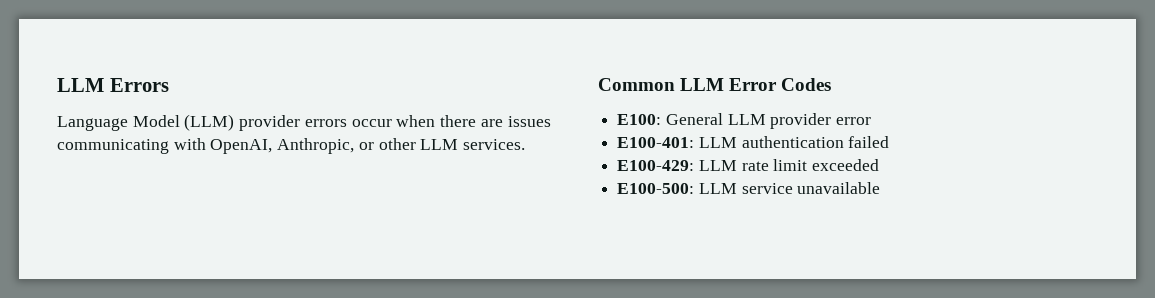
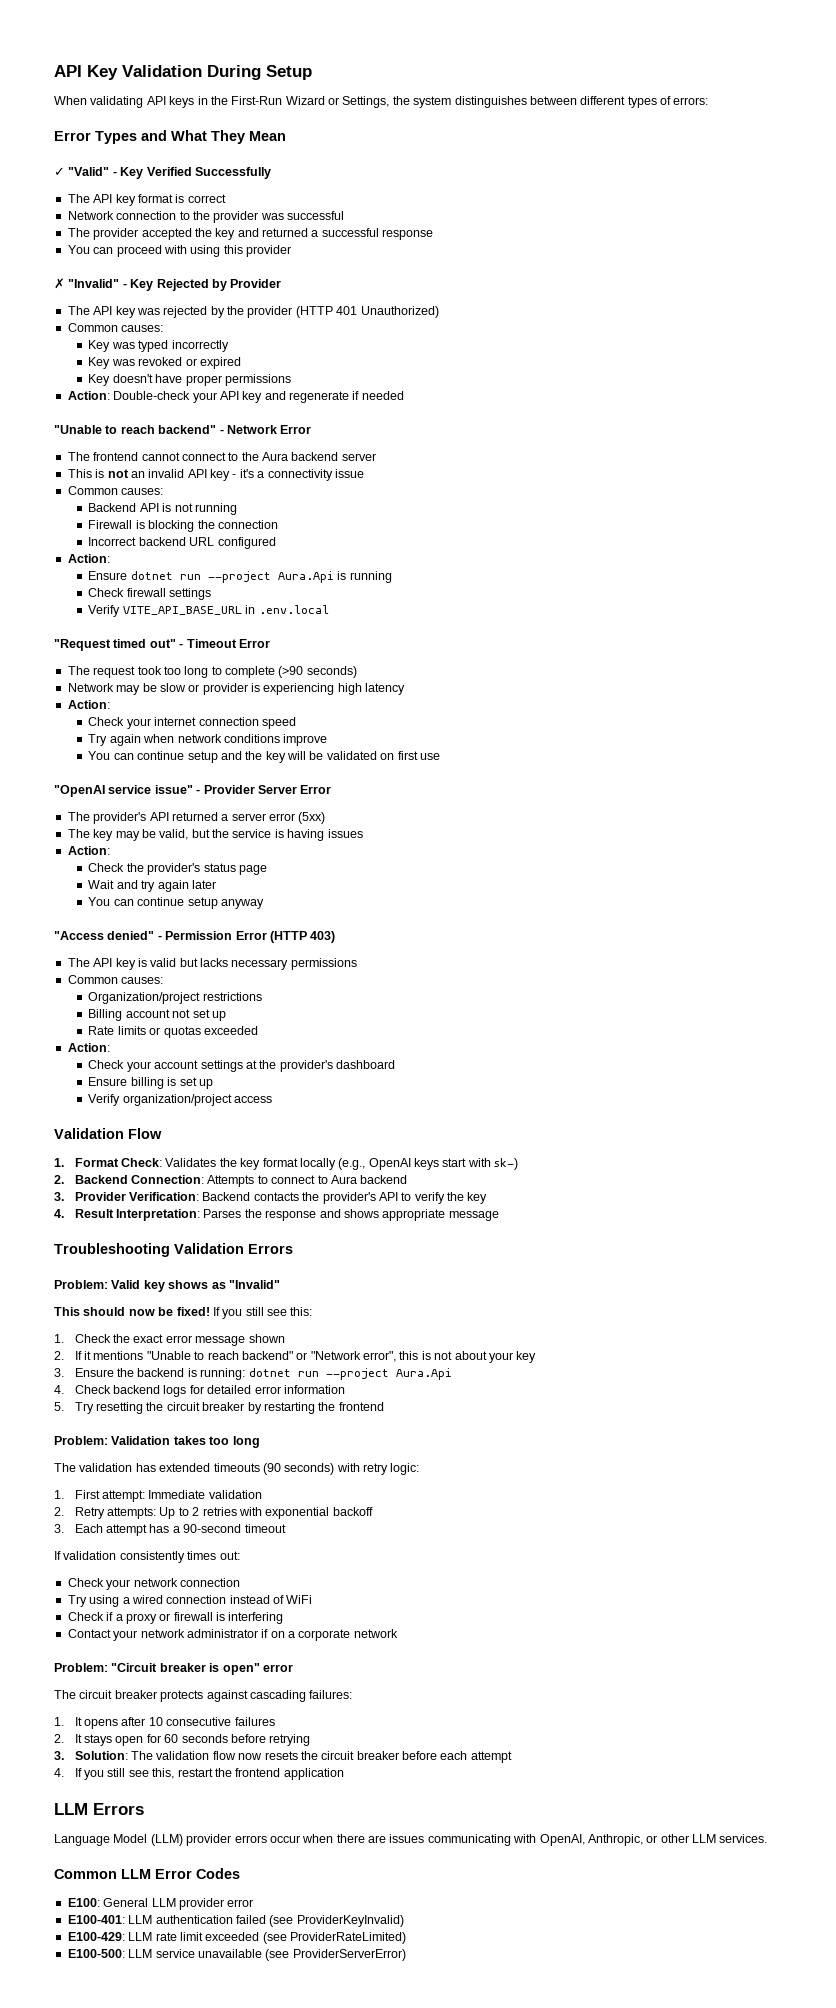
+ API Key Validation During Setup
+ When validating API keys in the First-Run Wizard or Settings, the system distinguishes between different types of errors:
+ Error Types and What They Mean
+ ✓ "Valid" - Key Verified Successfully
+ The API key format is correct
+ Network connection to the provider was successful
+ The provider accepted the key and returned a successful response
+ You can proceed with using this provider
+ ✗ "Invalid" - Key Rejected by Provider
+ The API key was rejected by the provider (HTTP 401 Unauthorized)
+ Common causes:
+ Key was typed incorrectly
+ Key was revoked or expired
+ Key doesn't have proper permissions
+ Action: Double-check your API key and regenerate if needed
+ "Unable to reach backend" - Network Error
+ The frontend cannot connect to the Aura backend server
+ This is not an invalid API key - it's a connectivity issue
+ Common causes:
+ Backend API is not running
+ Firewall is blocking the connection
+ Incorrect backend URL configured
+ Action:
+ Ensure dotnet run --project Aura.Api is running
+ Check firewall settings
+ Verify VITE_API_BASE_URL in .env.local
+ "Request timed out" - Timeout Error
+ The request took too long to complete (>90 seconds)
+ Network may be slow or provider is experiencing high latency
+ Action:
+ Check your internet connection speed
+ Try again when network conditions improve
+ You can continue setup and the key will be validated on first use
+ "OpenAI service issue" - Provider Server Error
+ The provider's API returned a server error (5xx)
+ The key may be valid, but the service is having issues
+ Action:
+ Check the provider's status page
+ Wait and try again later
+ You can continue setup anyway
+ "Access denied" - Permission Error (HTTP 403)
+ The API key is valid but lacks necessary permissions
+ Common causes:
+ Organization/project restrictions
+ Billing account not set up
+ Rate limits or quotas exceeded
+ Action:
+ Check your account settings at the provider's dashboard
+ Ensure billing is set up
+ Verify organization/project access
+ Validation Flow
+ 1. Format Check: Validates the key format locally (e.g., OpenAI keys start with sk-)
+ 2. Backend Connection: Attempts to connect to Aura backend
+ 3. Provider Verification: Backend contacts the provider's API to verify the key
+ 4. Result Interpretation: Parses the response and shows appropriate message
+ Troubleshooting Validation Errors
+ Problem: Valid key shows as "Invalid"
+ This should now be fixed! If you still see this:
+ 1. Check the exact error message shown
+ 2. If it mentions "Unable to reach backend" or "Network error", this is not about your key
+ 3. Ensure the backend is running: dotnet run --project Aura.Api
+ 4. Check backend logs for detailed error information
+ 5. Try resetting the circuit breaker by restarting the frontend
+ Problem: Validation takes too long
+ The validation has extended timeouts (90 seconds) with retry logic:
+ 1. First attempt: Immediate validation
+ 2. Retry attempts: Up to 2 retries with exponential backoff
+ 3. Each attempt has a 90-second timeout
+ If validation consistently times out:
+ Check your network connection
+ Try using a wired connection instead of WiFi
+ Check if a proxy or firewall is interfering
+ Contact your network administrator if on a corporate network
+ Problem: "Circuit breaker is open" error
+ The circuit breaker protects against cascading failures:
+ 1. It opens after 10 consecutive failures
+ 2. It stays open for 60 seconds before retrying
+ 3. Solution: The validation flow now resets the circuit breaker before each attempt
+ 4. If you still see this, restart the frontend application
- E100-401: LLM authentication failed
+ E100-401: LLM authentication failed (see ProviderKeyInvalid)
- E100-429: LLM rate limit exceeded
+ E100-429: LLM rate limit exceeded (see ProviderRateLimited)
- E100-500: LLM service unavailable
+ E100-500: LLM service unavailable (see ProviderServerError)

